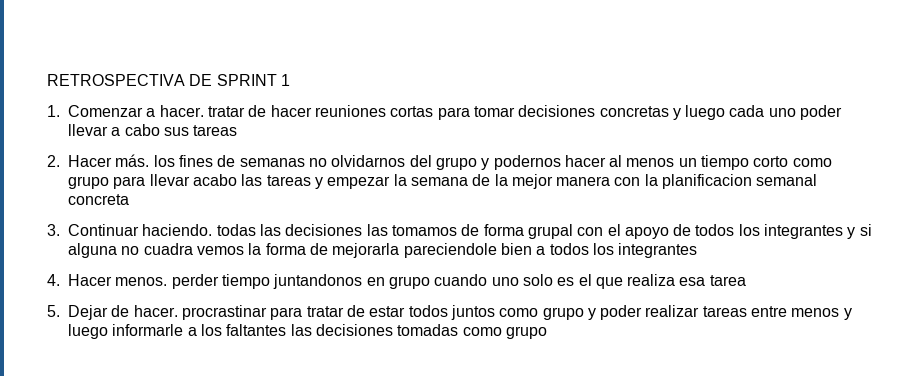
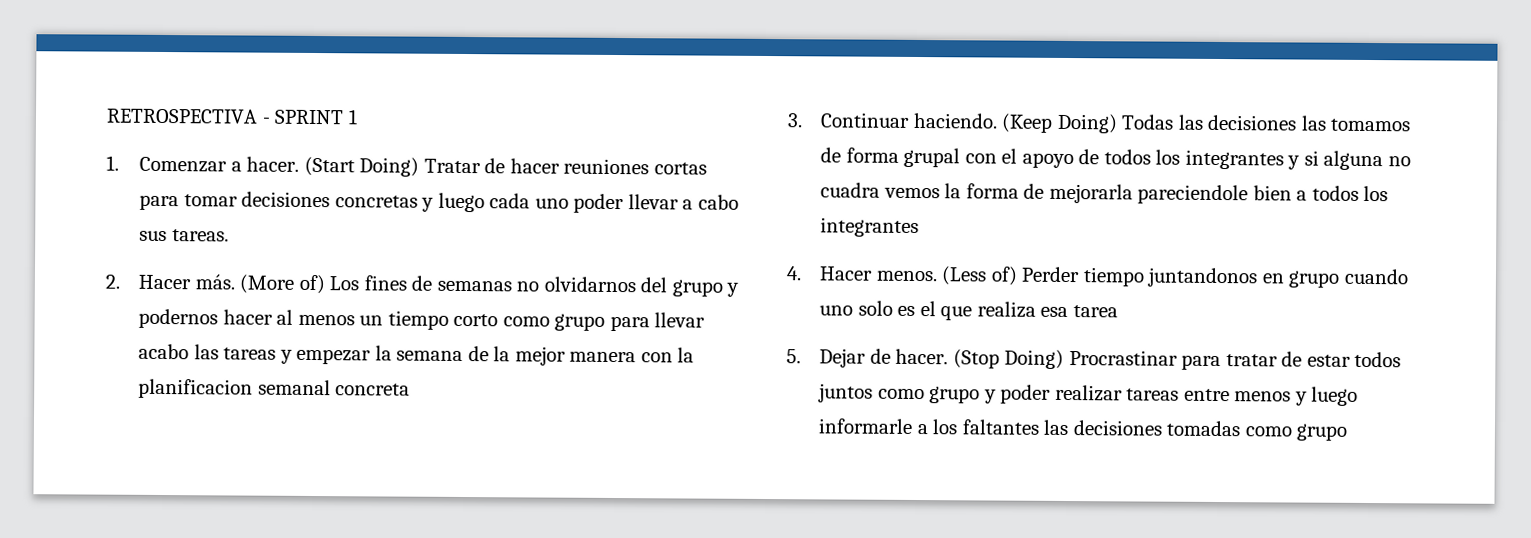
- RETROSPECTIVA DE SPRINT 1
+ RETROSPECTIVA - SPRINT 1
- 1. Comenzar a hacer. tratar de hacer reuniones cortas para tomar decisiones concretas y luego cada uno poder llevar a cabo sus tareas
+ 1. Comenzar a hacer. (Start Doing) Tratar de hacer reuniones cortas para tomar decisiones concretas y luego cada uno poder llevar a cabo sus tareas.
- 2. Hacer más. los fines de semanas no olvidarnos del grupo y podernos hacer al menos un tiempo corto como grupo para llevar acabo las tareas y empezar la semana de la mejor manera con la planificacion semanal concreta
+ 2. Hacer más. (More of) Los fines de semanas no olvidarnos del grupo y podernos hacer al menos un tiempo corto como grupo para llevar acabo las tareas y empezar la semana de la mejor manera con la planificacion semanal concreta
- 3. Continuar haciendo. todas las decisiones las tomamos de forma grupal con el apoyo de todos los integrantes y si alguna no cuadra vemos la forma de mejorarla pareciendole bien a todos los integrantes
+ 3. Continuar haciendo. (Keep Doing) Todas las decisiones las tomamos de forma grupal con el apoyo de todos los integrantes y si alguna no cuadra vemos la forma de mejorarla pareciendole bien a todos los integrantes
- 4. Hacer menos. perder tiempo juntandonos en grupo cuando uno solo es el que realiza esa tarea
+ 4. Hacer menos. (Less of) Perder tiempo juntandonos en grupo cuando uno solo es el que realiza esa tarea
- 5. Dejar de hacer. procrastinar para tratar de estar todos juntos como grupo y poder realizar tareas entre menos y luego informarle a los faltantes las decisiones tomadas como grupo
+ 5. Dejar de hacer. (Stop Doing) Procrastinar para tratar de estar todos juntos como grupo y poder realizar tareas entre menos y luego informarle a los faltantes las decisiones tomadas como grupo

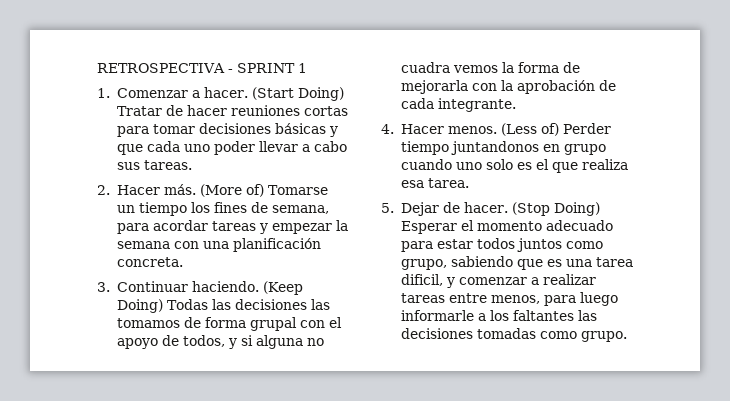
- (Start Doing) Tratar de hacer reuniones cortas para tomar decisiones concretas y luego cada uno poder llevar a cabo sus tareas.
+ (Start Doing) Tratar de hacer reuniones cortas para tomar decisiones básicas y que cada uno poder llevar a cabo sus tareas.
- (More of) Los fines de semanas no olvidarnos del grupo y podernos hacer al menos un tiempo corto como grupo para llevar acabo las tareas y empezar la semana de la mejor manera con la planificacion semanal concreta
+ (More of) Tomarse un tiempo los fines de semana, para acordar tareas y empezar la semana con una planificación concreta.
- (Keep Doing) Todas las decisiones las tomamos de forma grupal con el apoyo de todos los integrantes y si alguna no cuadra vemos la forma de mejorarla pareciendole bien a todos los integrantes
+ (Keep Doing) Todas las decisiones las tomamos de forma grupal con el apoyo de todos, y si alguna no cuadra vemos la forma de mejorarla con la aprobación de cada integrante.
- (Less of) Perder tiempo juntandonos en grupo cuando uno solo es el que realiza esa tarea
+ (Less of) Perder tiempo juntandonos en grupo cuando uno solo es el que realiza esa tarea.
- (Stop Doing) Procrastinar para tratar de estar todos juntos como grupo y poder realizar tareas entre menos y luego informarle a los faltantes las decisiones tomadas como grupo
+ (Stop Doing) Esperar el momento adecuado para estar todos juntos como grupo, sabiendo que es una tarea dificil, y comenzar a realizar tareas entre menos, para luego informarle a los faltantes las decisiones tomadas como grupo.

